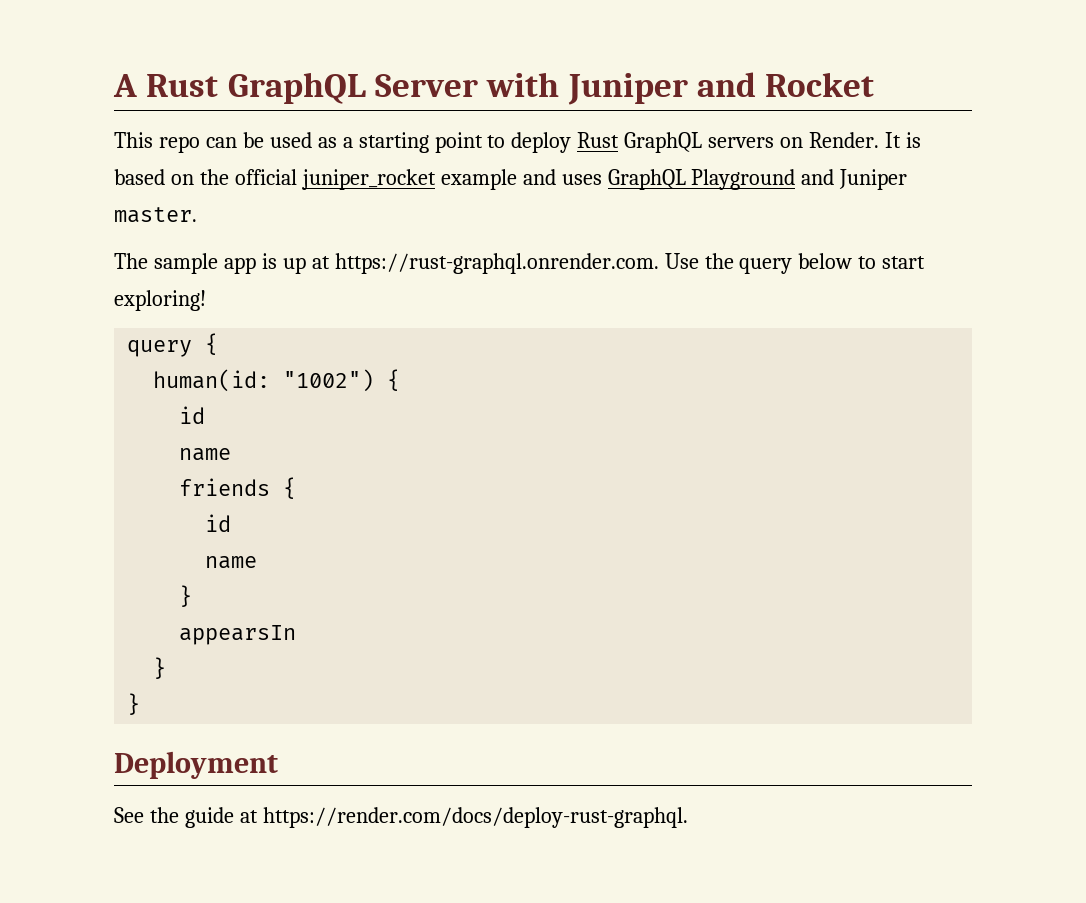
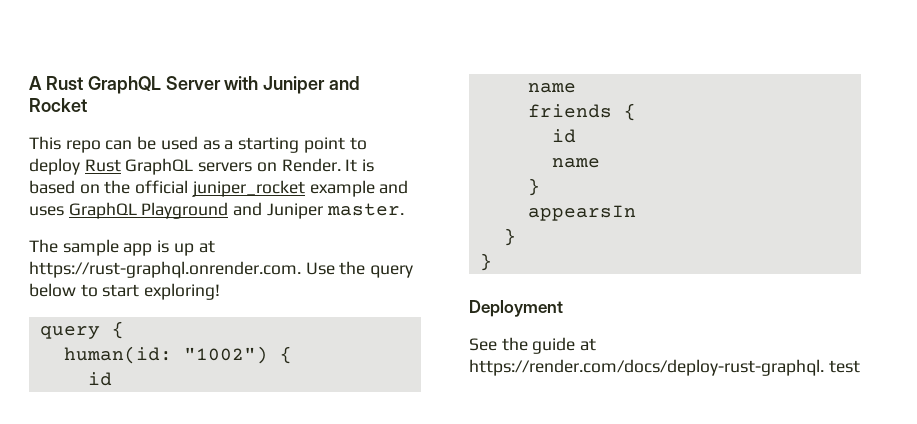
- See the guide at https://render.com/docs/deploy-rust-graphql.
+ See the guide at https://render.com/docs/deploy-rust-graphql. test

